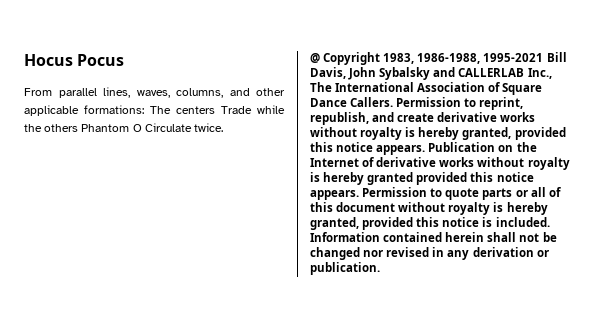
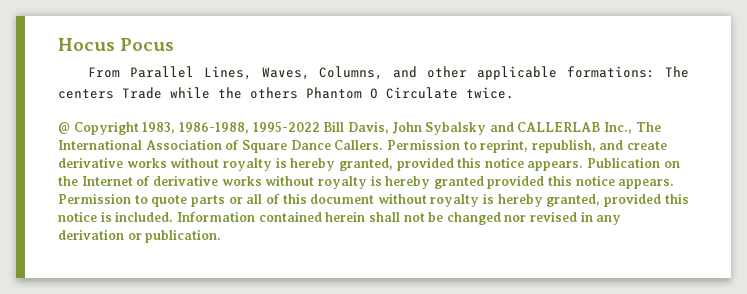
- From parallel lines, waves, columns, and other applicable formations: The centers Trade while the others Phantom O Circulate twice.
+ From Parallel Lines, Waves, Columns, and other applicable formations: The centers Trade while the others Phantom O Circulate twice.
- @ Copyright 1983, 1986-1988, 1995-2021 Bill Davis, John Sybalsky and CALLERLAB Inc., The International Association of Square Dance Callers.
+ @ Copyright 1983, 1986-1988, 1995-2022 Bill Davis, John Sybalsky and CALLERLAB Inc., The International Association of Square Dance Callers.

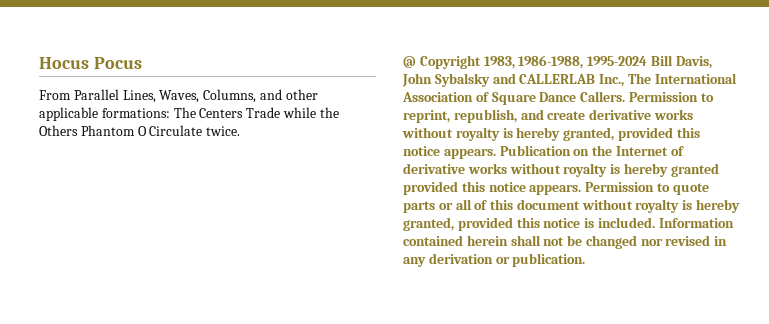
- From Parallel Lines, Waves, Columns, and other applicable formations: The centers Trade while the others Phantom O Circulate twice.
+ From Parallel Lines, Waves, Columns, and other applicable formations: The Centers Trade while the Others Phantom O Circulate twice.
- @ Copyright 1983, 1986-1988, 1995-2022 Bill Davis, John Sybalsky and CALLERLAB Inc., The International Association of Square Dance Callers.
+ @ Copyright 1983, 1986-1988, 1995-2024 Bill Davis, John Sybalsky and CALLERLAB Inc., The International Association of Square Dance Callers.

